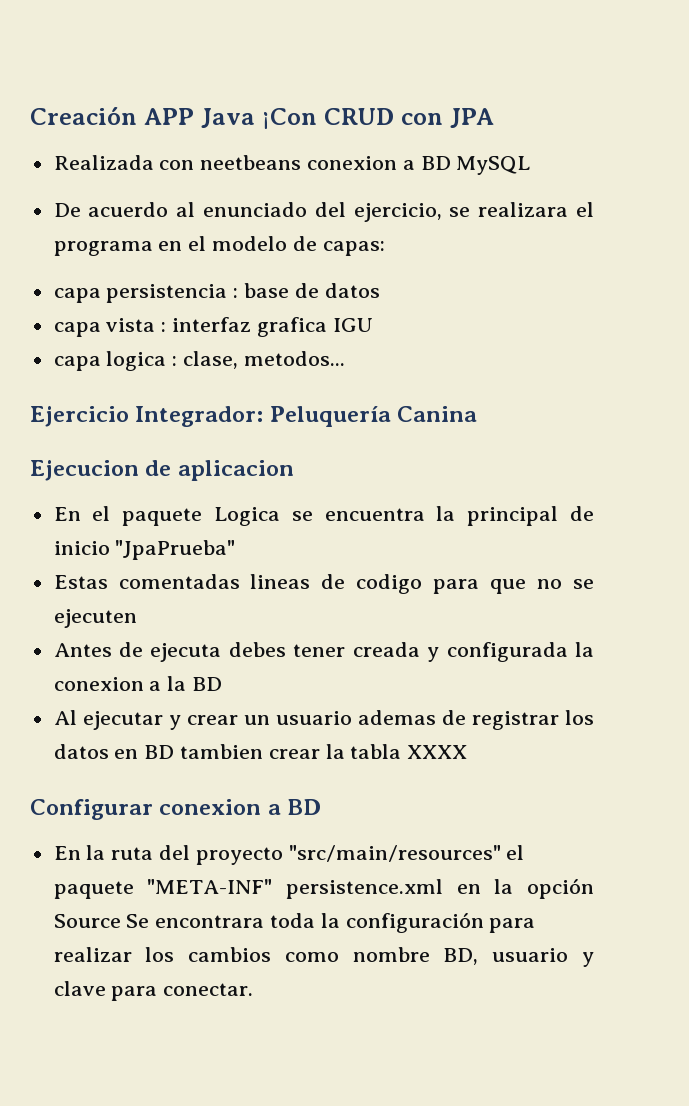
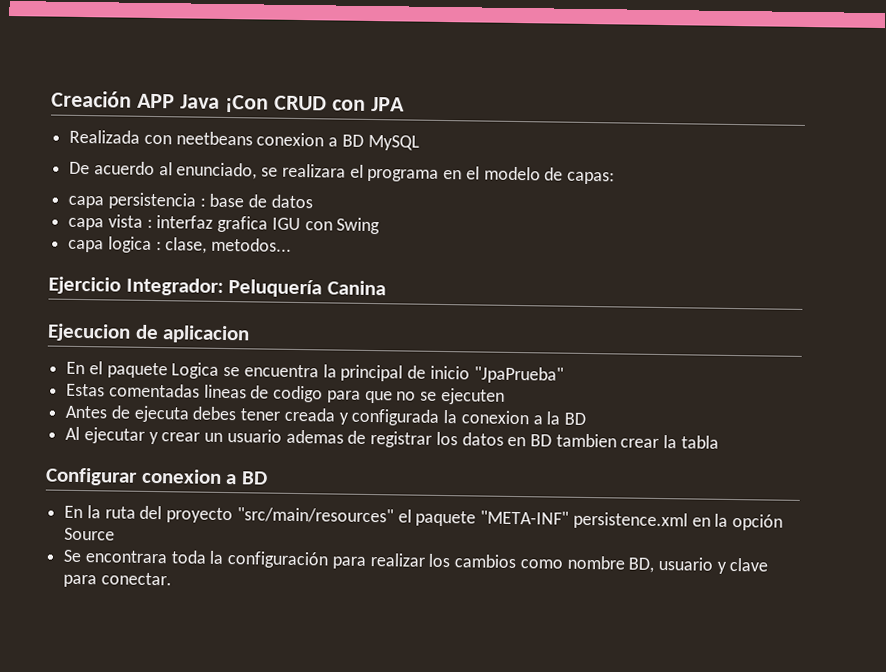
- De acuerdo al enunciado del ejercicio, se realizara el programa en el modelo de capas:
+ De acuerdo al enunciado, se realizara el programa en el modelo de capas:
- capa vista : interfaz grafica IGU
+ capa vista : interfaz grafica IGU con Swing
- Al ejecutar y crear un usuario ademas de registrar los datos en BD tambien crear la tabla XXXX
+ Al ejecutar y crear un usuario ademas de registrar los datos en BD tambien crear la tabla
- En la ruta del proyecto "src/main/resources" el paquete "META-INF" persistence.xml en la opción Source Se encontrara toda la configuración para realizar los cambios como nombre BD, usuario y clave para conectar.
+ En la ruta del proyecto "src/main/resources" el paquete "META-INF" persistence.xml en la opción Source
+ Se encontrara toda la configuración para realizar los cambios como nombre BD, usuario y clave para conectar.

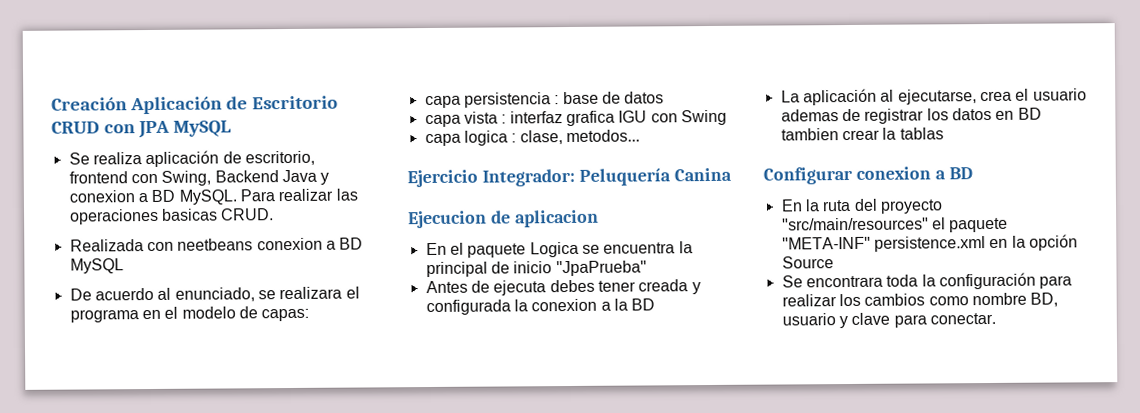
- Creación APP Java ¡Con CRUD con JPA
+ Creación Aplicación de Escritorio CRUD con JPA MySQL
+ Se realiza aplicación de escritorio, frontend con Swing, Backend Java y conexion a BD MySQL. Para realizar las operaciones basicas CRUD.
- Estas comentadas lineas de codigo para que no se ejecuten
- Al ejecutar y crear un usuario ademas de registrar los datos en BD tambien crear la tabla
+ La aplicación al ejecutarse, crea el usuario ademas de registrar los datos en BD tambien crear la tablas

